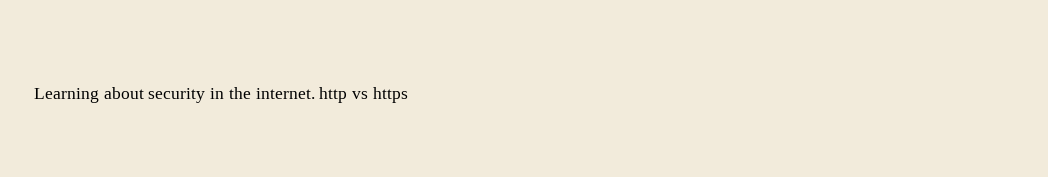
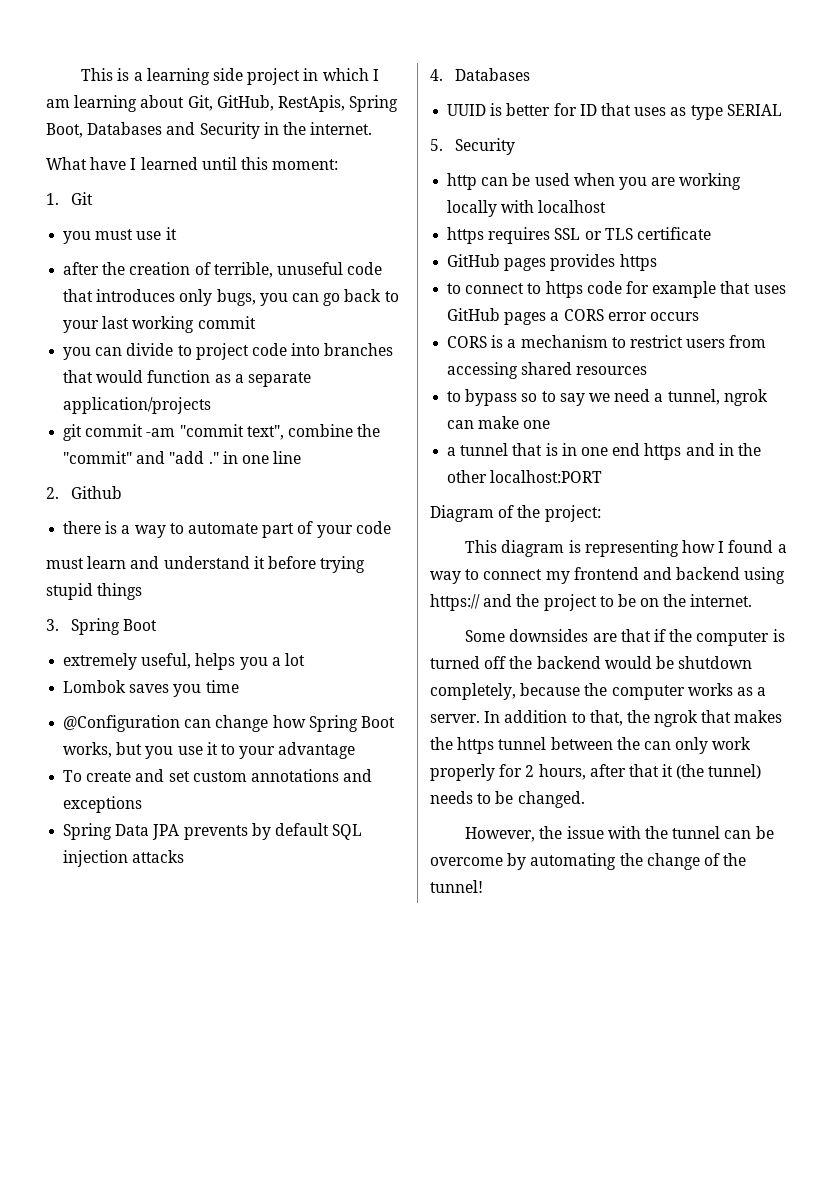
- Learning about security in the internet. http vs https
+ This is a learning side project in which I am learning about Git, GitHub, RestApis, Spring Boot, Databases and Security in the internet.
+ What have I learned until this moment:
+ 1. Git
+ you must use it
+ after the creation of terrible, unuseful code that introduces only bugs, you can go back to your last working commit
+ you can divide to project code into branches that would function as a separate application/projects
+ git commit -am "commit text", combine the "commit" and "add ." in one line
+ 2. Github
+ there is a way to automate part of your code
+ must learn and understand it before trying stupid things
+ 3. Spring Boot
+ extremely useful, helps you a lot
+ Lombok saves you time
+ @Configuration can change how Spring Boot works, but you use it to your advantage
+ To create and set custom annotations and exceptions
+ Spring Data JPA prevents by default SQL injection attacks
+ 4. Databases
+ UUID is better for ID that uses as type SERIAL
+ 5. Security
+ http can be used when you are working locally with localhost
+ https requires SSL or TLS certificate
+ GitHub pages provides https
+ to connect to https code for example that uses GitHub pages a CORS error occurs
+ CORS is a mechanism to restrict users from accessing shared resources
+ to bypass so to say we need a tunnel, ngrok can make one
+ a tunnel that is in one end https and in the other localhost:PORT
+ Diagram of the project:
+ This diagram is representing how I found a way to connect my frontend and backend using https:// and the project to be on the internet.
+ Some downsides are that if the computer is turned off the backend would be shutdown completely, because the computer works as a server. In addition to that, the ngrok that makes the https tunnel between the can only work properly for 2 hours, after that it (the tunnel) needs to be changed.
+ However, the issue with the tunnel can be overcome by automating the change of the tunnel!

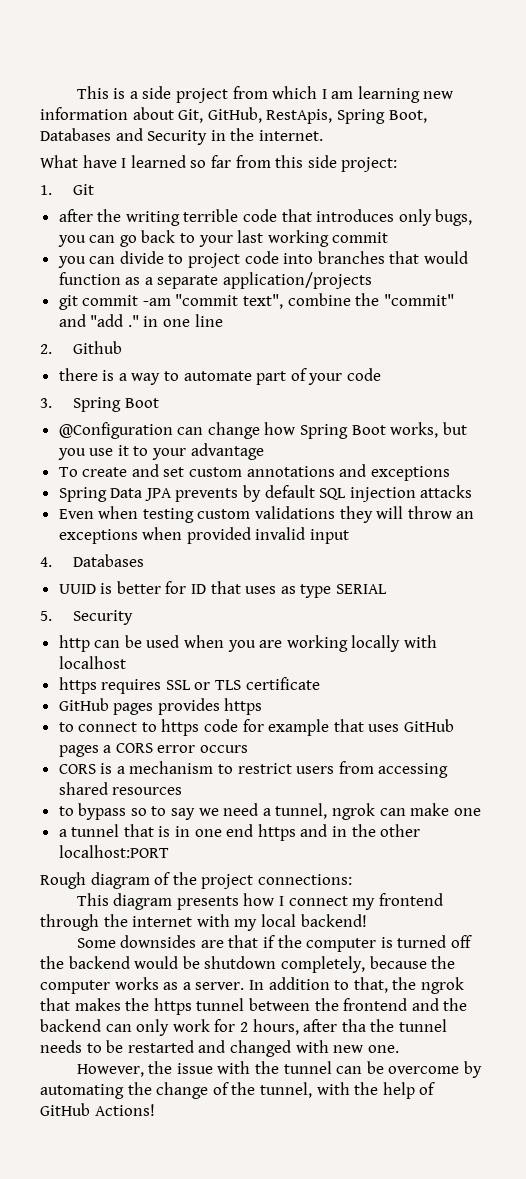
- This is a learning side project in which I am learning about Git, GitHub, RestApis, Spring Boot, Databases and Security in the internet.
+ This is a side project from which I am learning new information about Git, GitHub, RestApis, Spring Boot, Databases and Security in the internet.
- What have I learned until this moment:
+ What have I learned so far from this side project:
  1. Git
- you must use it
- after the creation of terrible, unuseful code that introduces only bugs, you can go back to your last working commit
+ after the writing terrible code that introduces only bugs, you can go back to your last working commit
- must learn and understand it before trying stupid things
  3. Spring Boot
- extremely useful, helps you a lot
- Lombok saves you time
+ Even when testing custom validations they will throw an exceptions when provided invalid input
- Diagram of the project:
- This diagram is representing how I found a way to connect my frontend and backend using https:// and the project to be on the internet.
+ Rough diagram of the project connections:
+ This diagram presents how I connect my frontend through the internet with my local backend!
- In addition to that, the ngrok that makes the https tunnel between the can only work properly for 2 hours, after that it (the tunnel) needs to be changed.
+ In addition to that, the ngrok that makes the https tunnel between the frontend and the backend can only work for 2 hours, after tha the tunnel needs to be restarted and changed with new one.
- However, the issue with the tunnel can be overcome by automating the change of the tunnel!
+ However, the issue with the tunnel can be overcome by automating the change of the tunnel, with the help of GitHub Actions!

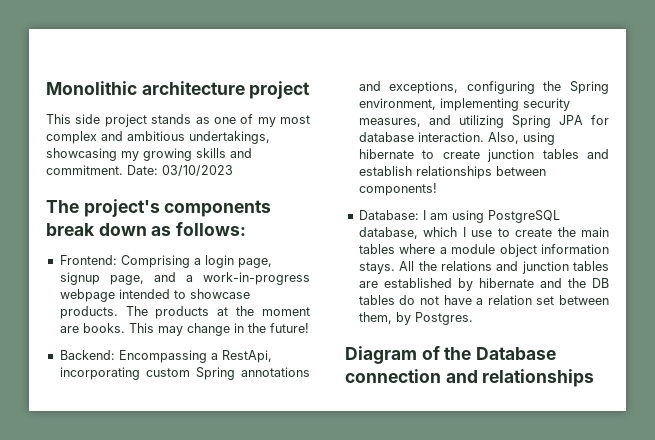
- This is a side project from which I am learning new information about Git, GitHub, RestApis, Spring Boot, Databases and Security in the internet.
- What have I learned so far from this side project:
- 1. Git
- after the writing terrible code that introduces only bugs, you can go back to your last working commit
- you can divide to project code into branches that would function as a separate application/projects
- git commit -am "commit text", combine the "commit" and "add ." in one line
- 2. Github
- there is a way to automate part of your code
- 3. Spring Boot
- @Configuration can change how Spring Boot works, but you use it to your advantage
- To create and set custom annotations and exceptions
- Spring Data JPA prevents by default SQL injection attacks
- Even when testing custom validations they will throw an exceptions when provided invalid input
- 4. Databases
- UUID is better for ID that uses as type SERIAL
- 5. Security
- http can be used when you are working locally with localhost
- https requires SSL or TLS certificate
- GitHub pages provides https
- to connect to https code for example that uses GitHub pages a CORS error occurs
- CORS is a mechanism to restrict users from accessing shared resources
- to bypass so to say we need a tunnel, ngrok can make one
- a tunnel that is in one end https and in the other localhost:PORT
- Rough diagram of the project connections:
- This diagram presents how I connect my frontend through the internet with my local backend!
- Some downsides are that if the computer is turned off the backend would be shutdown completely, because the computer works as a server. In addition to that, the ngrok that makes the https tunnel between the frontend and the backend can only work for 2 hours, after tha the tunnel needs to be restarted and changed with new one.
- However, the issue with the tunnel can be overcome by automating the change of the tunnel, with the help of GitHub Actions!
+ Monolithic architecture project
+ This side project stands as one of my most complex and ambitious undertakings, showcasing my growing skills and commitment. Date: 03/10/2023
+ The project's components break down as follows:
+ Frontend: Comprising a login page, signup page, and a work-in-progress webpage intended to showcase products. The products at the moment are books. This may change in the future!
+ Backend: Encompassing a RestApi, incorporating custom Spring annotations and exceptions, configuring the Spring environment, implementing security measures, and utilizing Spring JPA for database interaction. Also, using hibernate to create junction tables and establish relationships between components!
+ Database: I am using PostgreSQL database, which I use to create the main tables where a module object information stays. All the relations and junction tables are established by hibernate and the DB tables do not have a relation set between them, by Postgres.
+ Diagram of the Database connection and relationships

